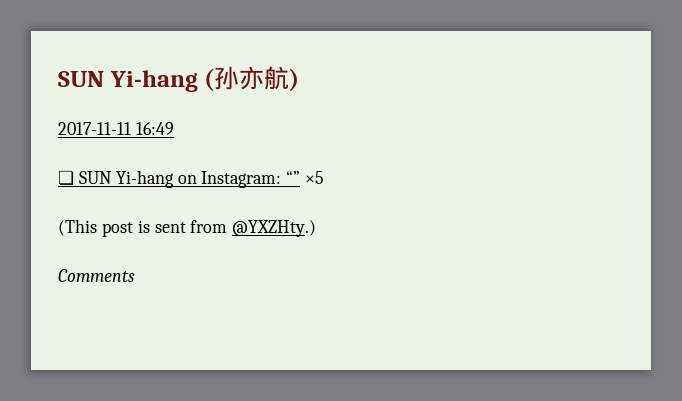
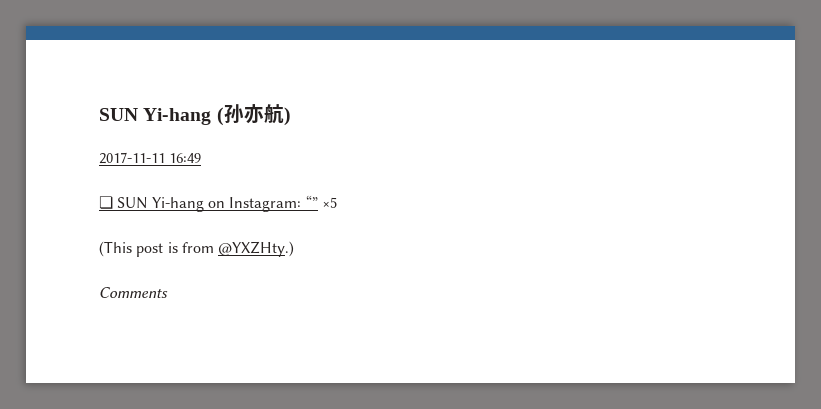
- (This post is sent from @YXZHty.)
+ (This post is from @YXZHty.)

